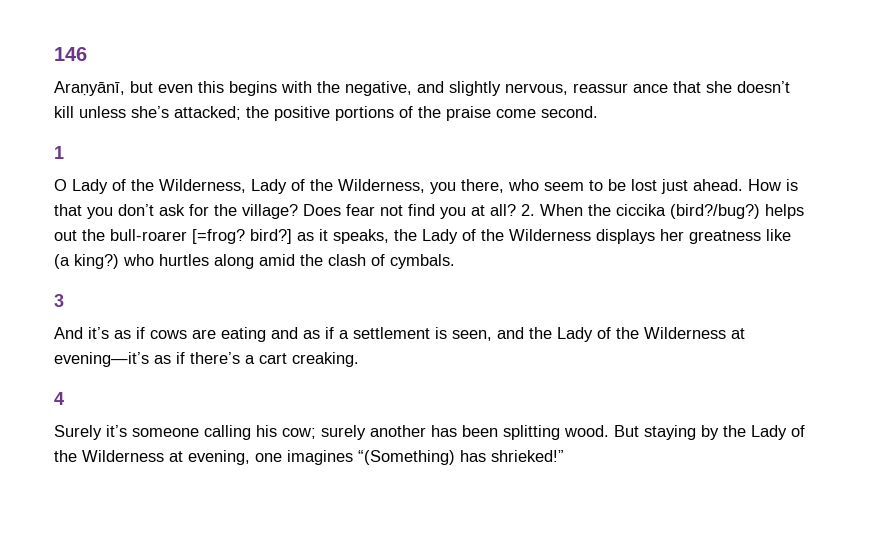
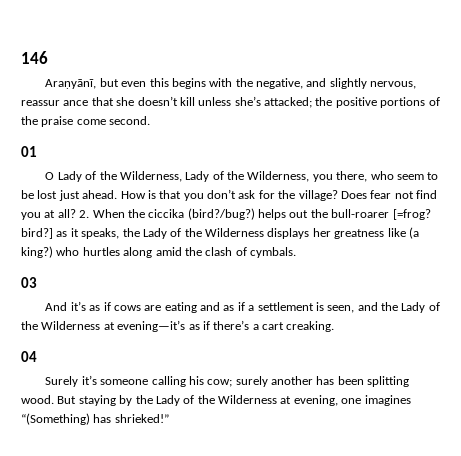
- 1
+ 01
- 3
+ 03
- 4
+ 04

